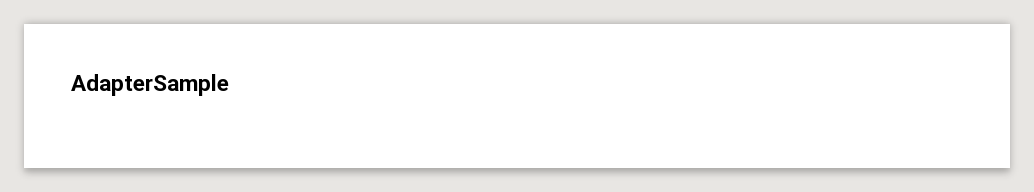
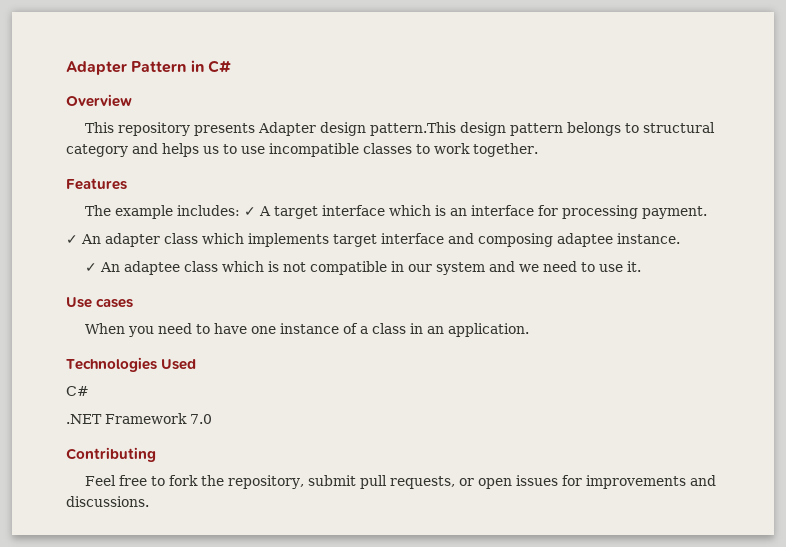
- AdapterSample
+ Adapter Pattern in C#
+ Overview
+ This repository presents Adapter design pattern.This design pattern belongs to structural category and helps us to use incompatible classes to work together.
+ Features
+ The example includes: ✓ A target interface which is an interface for processing payment.
+ ✓ An adapter class which implements target interface and composing adaptee instance.
+ ✓ An adaptee class which is not compatible in our system and we need to use it.
+ Use cases
+ When you need to have one instance of a class in an application.
+ Technologies Used
+ C#
+ .NET Framework 7.0
+ Contributing
+ Feel free to fork the repository, submit pull requests, or open issues for improvements and discussions.

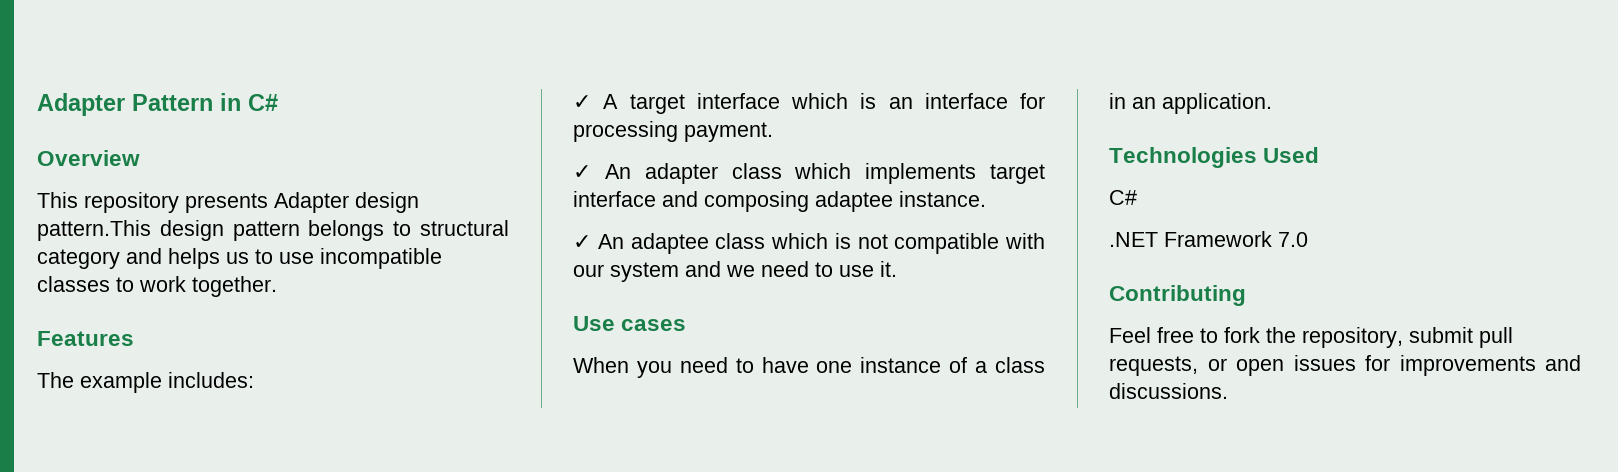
- The example includes: ✓ A target interface which is an interface for processing payment.
+ The example includes:
+ ✓ A target interface which is an interface for processing payment.
- ✓ An adaptee class which is not compatible in our system and we need to use it.
+ ✓ An adaptee class which is not compatible with our system and we need to use it.

